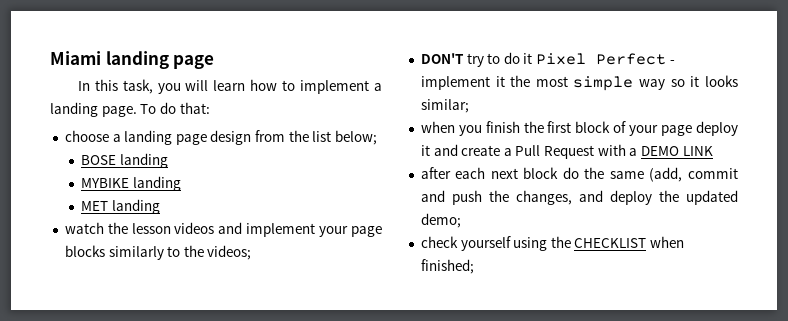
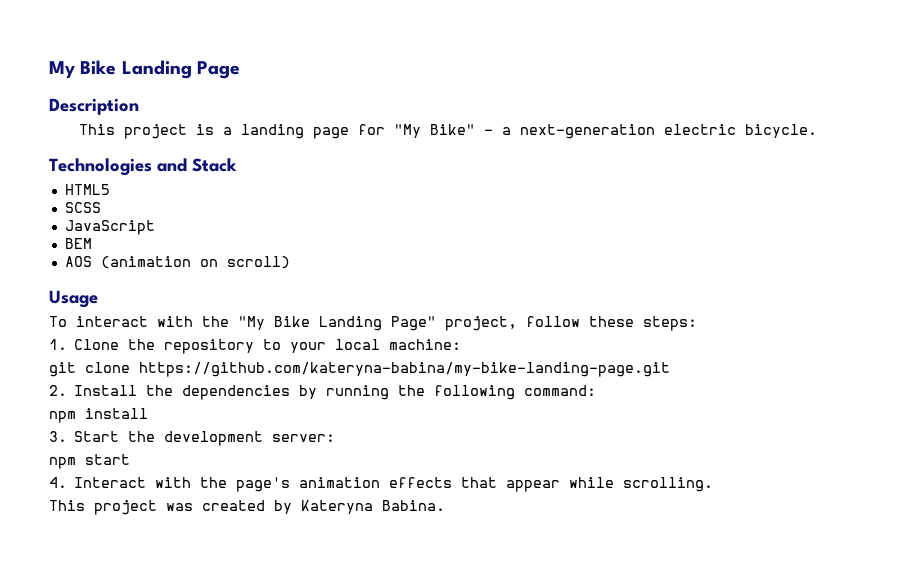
- Miami landing page
- In this task, you will learn how to implement a landing page. To do that:
- choose a landing page design from the list below;
- BOSE landing
- MYBIKE landing
- MET landing
- watch the lesson videos and implement your page blocks similarly to the videos;
- DON'T try to do it Pixel Perfect - implement it the most simple way so it looks similar;
- when you finish the first block of your page deploy it and create a Pull Request with a DEMO LINK
- after each next block do the same (add, commit and push the changes, and deploy the updated demo;
- check yourself using the CHECKLIST when finished;
+ My Bike Landing Page
+ Description
+ This project is a landing page for "My Bike" - a next-generation electric bicycle.
+ Technologies and Stack
+ HTML5
+ SCSS
+ JavaScript
+ BEM
+ AOS (animation on scroll)
+ Usage
+ To interact with the "My Bike Landing Page" project, follow these steps:
+ 1. Clone the repository to your local machine:
+ git clone https://github.com/kateryna-babina/my-bike-landing-page.git
+ 2. Install the dependencies by running the following command:
+ npm install
+ 3. Start the development server:
+ npm start
+ 4. Interact with the page's animation effects that appear while scrolling.
+ This project was created by Kateryna Babina.

